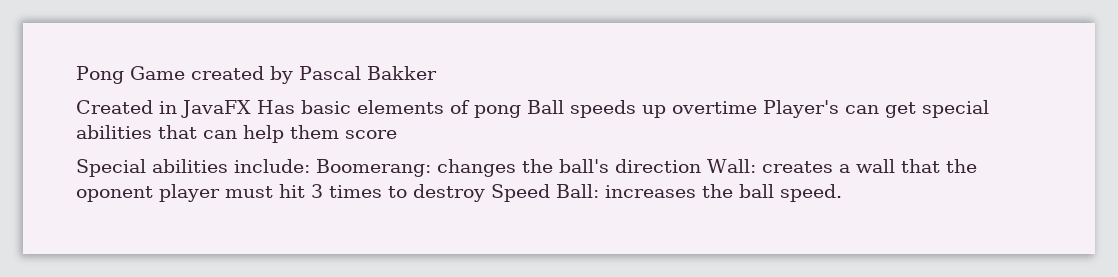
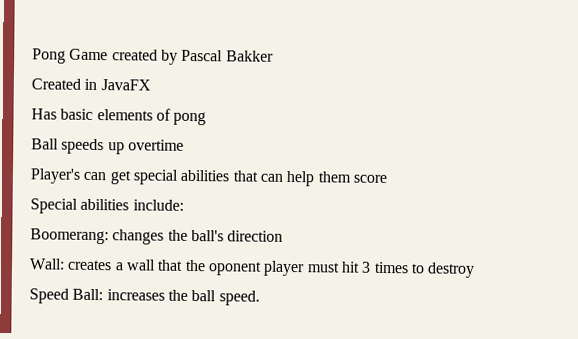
- Created in JavaFX Has basic elements of pong Ball speeds up overtime Player's can get special abilities that can help them score
+ Created in JavaFX
+ Has basic elements of pong
+ Ball speeds up overtime
+ Player's can get special abilities that can help them score
- Special abilities include: Boomerang: changes the ball's direction Wall: creates a wall that the oponent player must hit 3 times to destroy Speed Ball: increases the ball speed.
+ Special abilities include:
+ Boomerang: changes the ball's direction
+ Wall: creates a wall that the oponent player must hit 3 times to destroy
+ Speed Ball: increases the ball speed.

